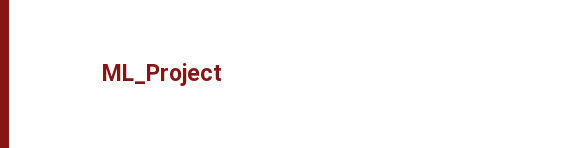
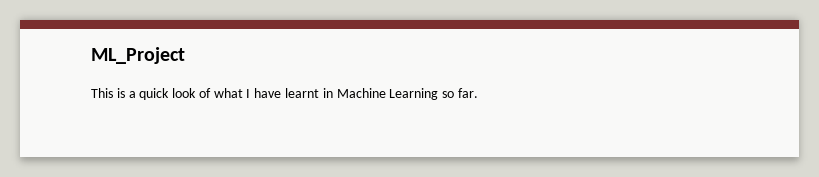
+ This is a quick look of what I have learnt in Machine Learning so far.

